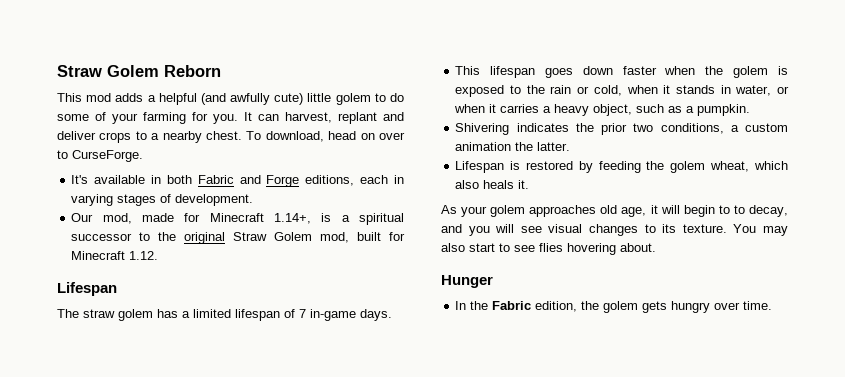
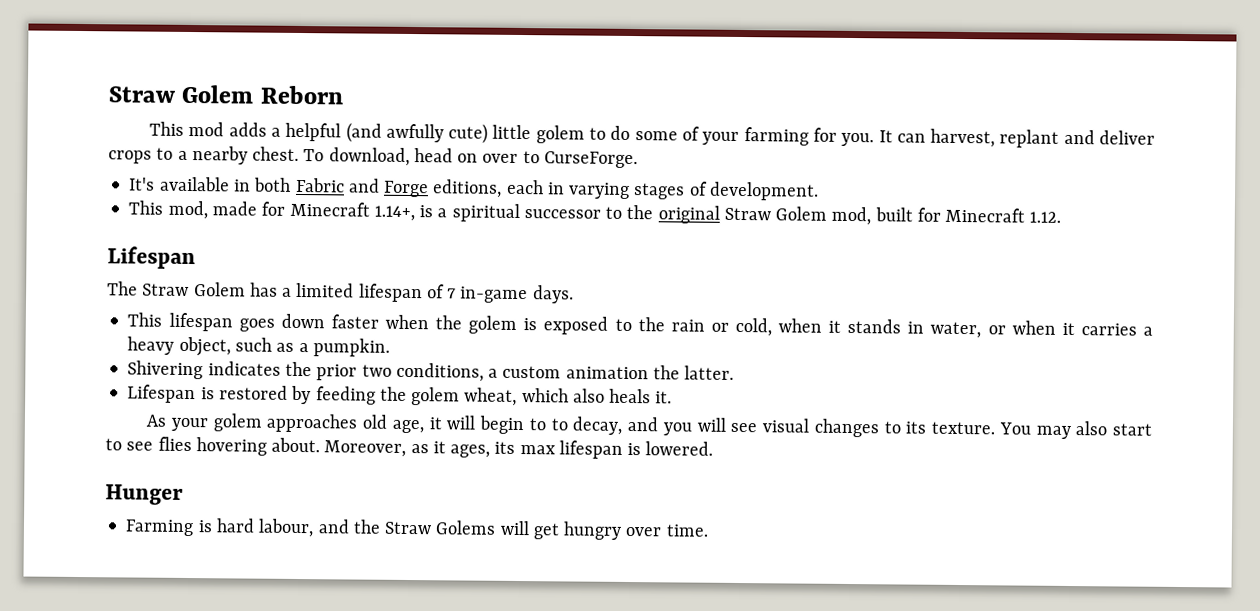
- Our mod, made for Minecraft 1.14+, is a spiritual successor to the original Straw Golem mod, built for Minecraft 1.12.
+ This mod, made for Minecraft 1.14+, is a spiritual successor to the original Straw Golem mod, built for Minecraft 1.12.
- The straw golem has a limited lifespan of 7 in-game days.
+ The Straw Golem has a limited lifespan of 7 in-game days.
- You may also start to see flies hovering about.
+ You may also start to see flies hovering about. Moreover, as it ages, its max lifespan is lowered.
  Hunger
- In the Fabric edition, the golem gets hungry over time.
+ Farming is hard labour, and the Straw Golems will get hungry over time.

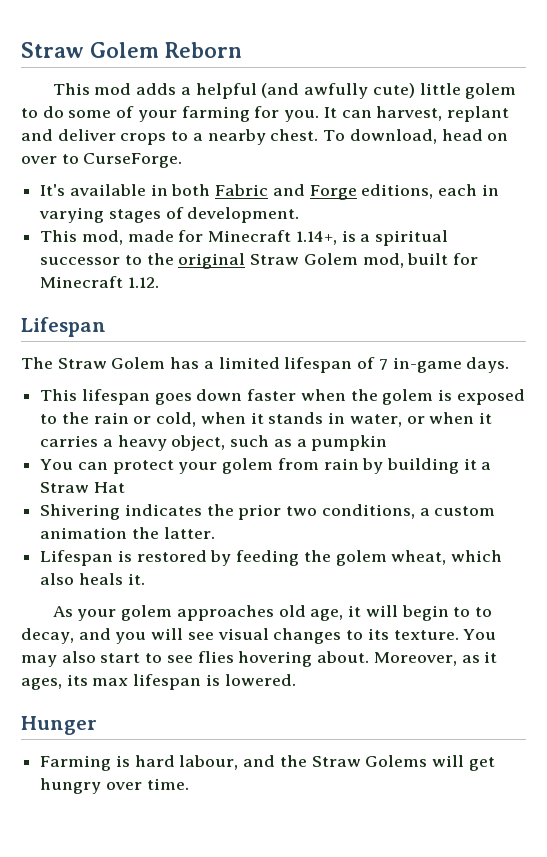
- This lifespan goes down faster when the golem is exposed to the rain or cold, when it stands in water, or when it carries a heavy object, such as a pumpkin.
+ This lifespan goes down faster when the golem is exposed to the rain or cold, when it stands in water, or when it carries a heavy object, such as a pumpkin
+ You can protect your golem from rain by building it a Straw Hat

